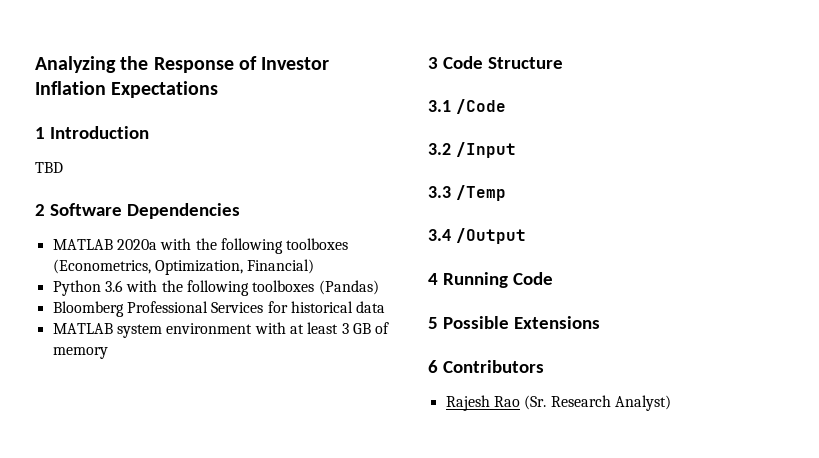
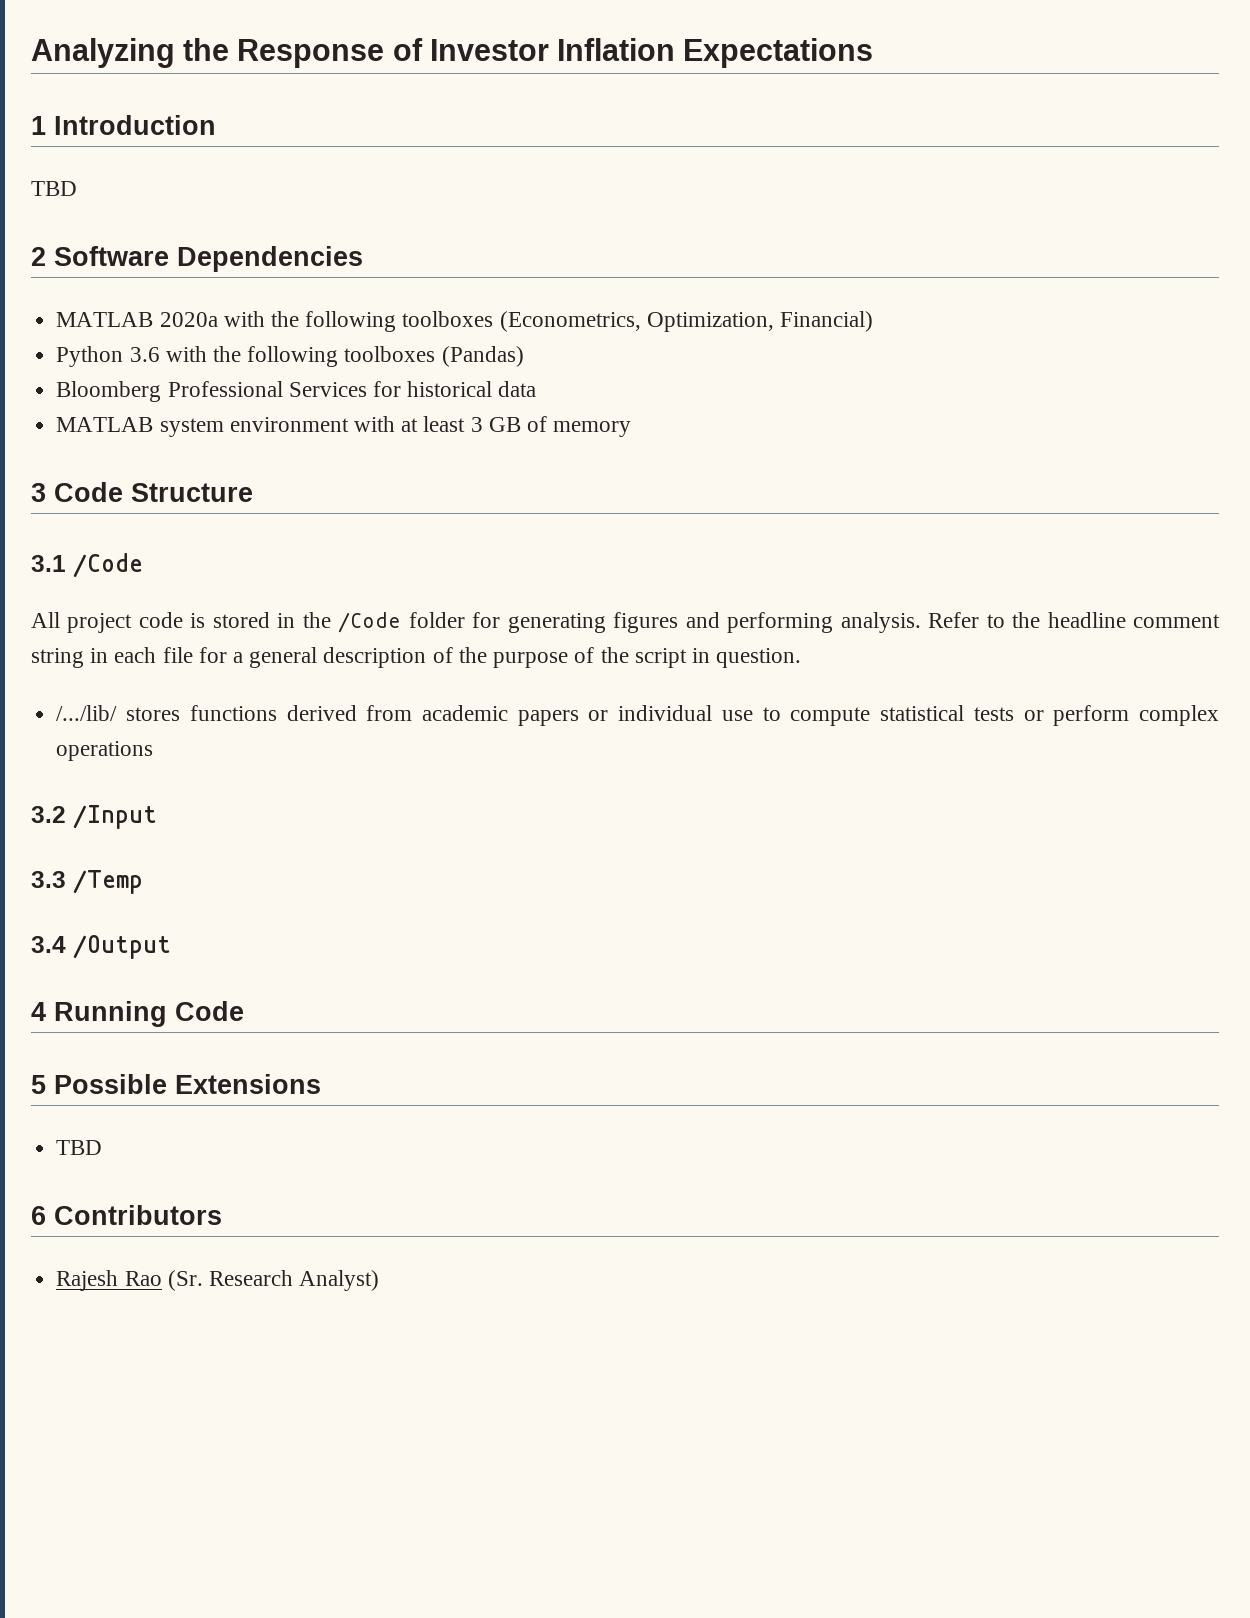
+ All project code is stored in the /Code folder for generating figures and performing analysis. Refer to the headline comment string in each file for a general description of the purpose of the script in question.
+ /.../lib/ stores functions derived from academic papers or individual use to compute statistical tests or perform complex operations
  5 Possible Extensions
+ TBD

